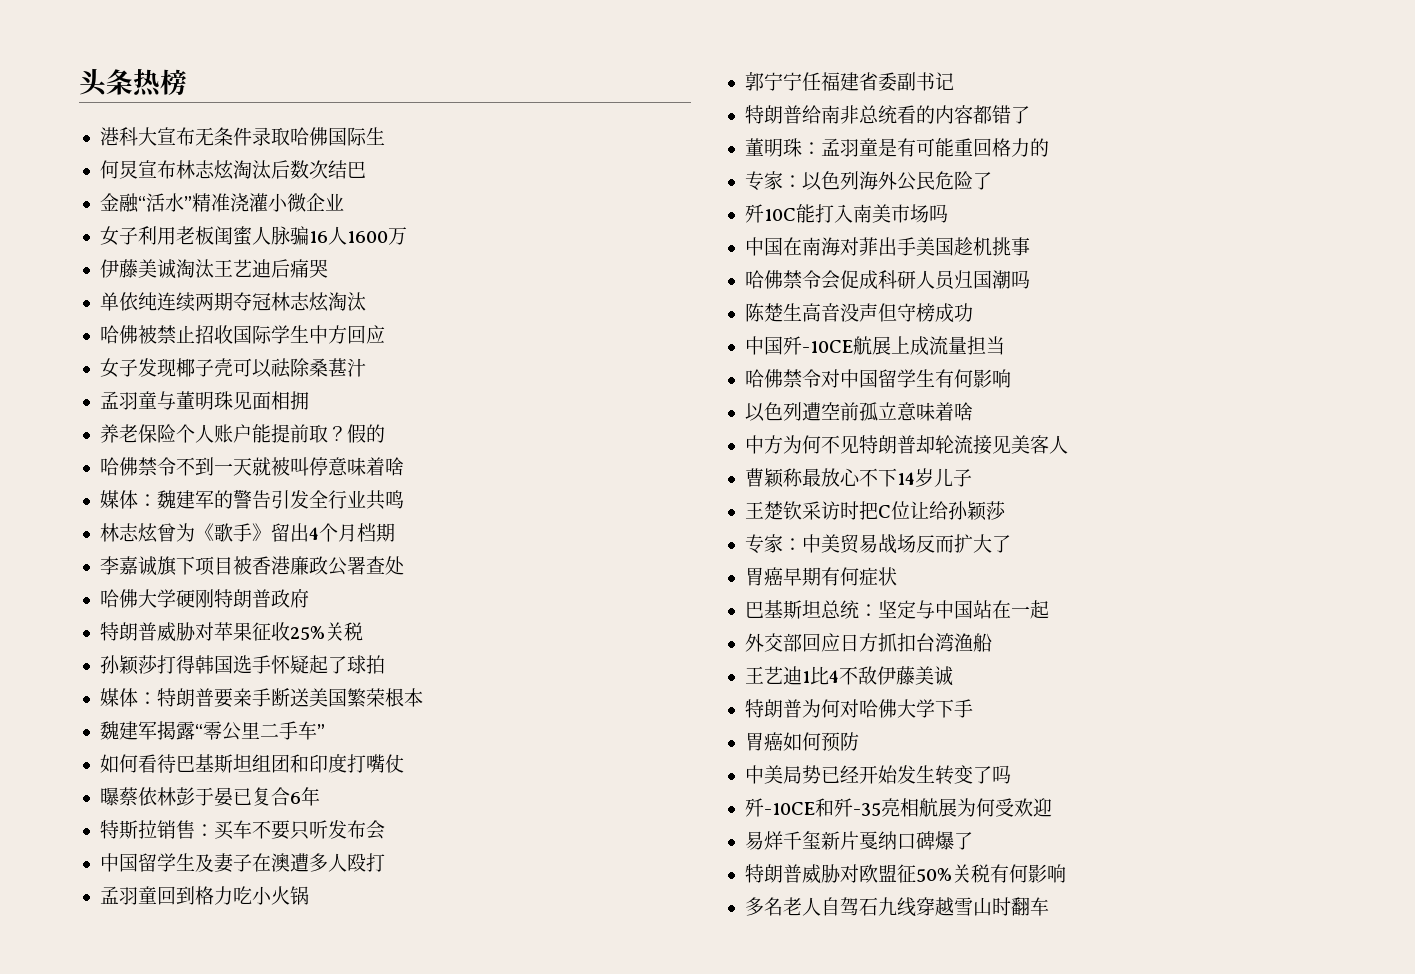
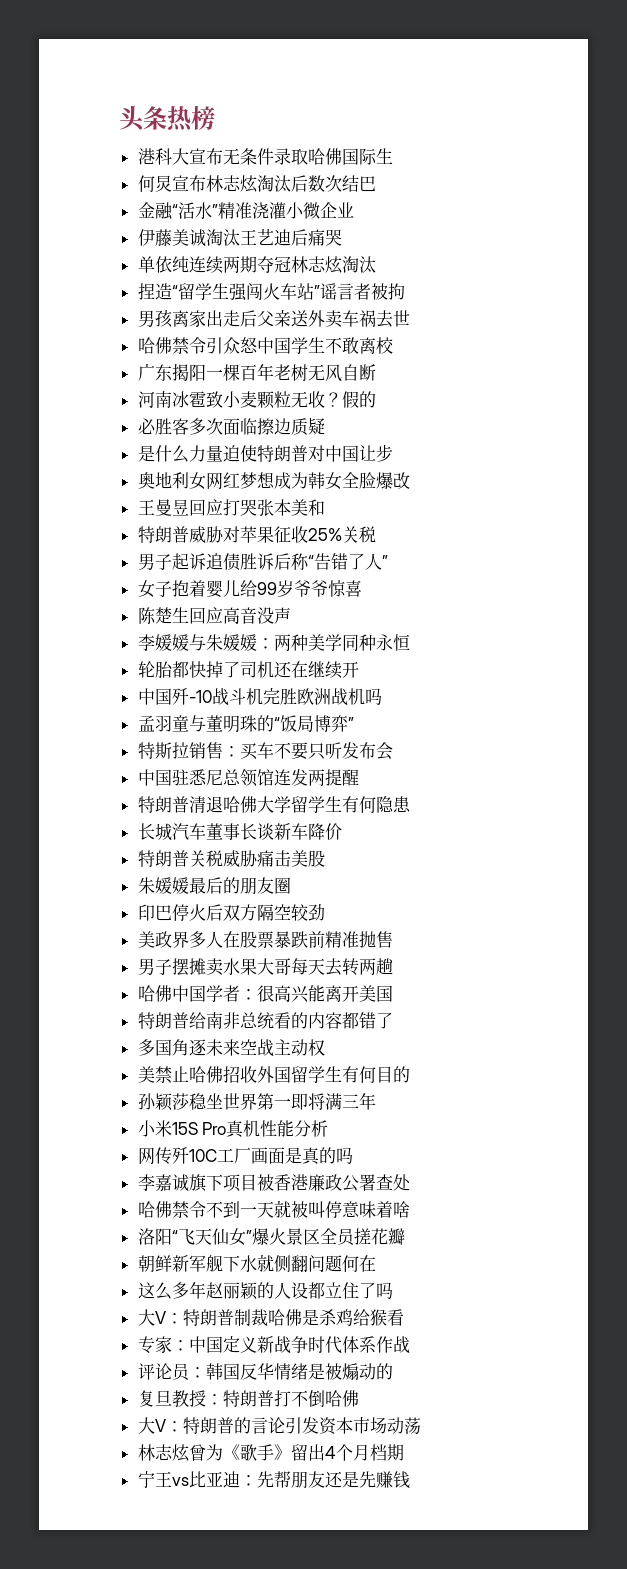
- 女子利用老板闺蜜人脉骗16人1600万
- 哈佛被禁止招收国际学生中方回应
- 女子发现椰子壳可以祛除桑葚汁
- 孟羽童与董明珠见面相拥
- 养老保险个人账户能提前取？假的
- 哈佛禁令不到一天就被叫停意味着啥
- 媒体：魏建军的警告引发全行业共鸣
- 林志炫曾为《歌手》留出4个月档期
+ 捏造“留学生强闯火车站”谣言者被拘
+ 男孩离家出走后父亲送外卖车祸去世
+ 哈佛禁令引众怒中国学生不敢离校
+ 广东揭阳一棵百年老树无风自断
+ 河南冰雹致小麦颗粒无收？假的
+ 必胜客多次面临擦边质疑
+ 是什么力量迫使特朗普对中国让步
+ 奥地利女网红梦想成为韩女全脸爆改
+ 王曼昱回应打哭张本美和
+ 特朗普威胁对苹果征收25%关税
+ 男子起诉追债胜诉后称“告错了人”
+ 女子抱着婴儿给99岁爷爷惊喜
+ 陈楚生回应高音没声
+ 李媛媛与朱媛媛：两种美学同种永恒
+ 轮胎都快掉了司机还在继续开
+ 中国歼-10战斗机完胜欧洲战机吗
+ 孟羽童与董明珠的“饭局博弈”
+ 特斯拉销售：买车不要只听发布会
+ 中国驻悉尼总领馆连发两提醒
+ 特朗普清退哈佛大学留学生有何隐患
+ 长城汽车董事长谈新车降价
+ 特朗普关税威胁痛击美股
+ 朱媛媛最后的朋友圈
+ 印巴停火后双方隔空较劲
+ 美政界多人在股票暴跌前精准抛售
+ 男子摆摊卖水果大哥每天去转两趟
+ 哈佛中国学者：很高兴能离开美国
+ 特朗普给南非总统看的内容都错了
+ 多国角逐未来空战主动权
+ 美禁止哈佛招收外国留学生有何目的
+ 孙颖莎稳坐世界第一即将满三年
+ 小米15S Pro真机性能分析
+ 网传歼10C工厂画面是真的吗
- 哈佛大学硬刚特朗普政府
- 特朗普威胁对苹果征收25%关税
- 孙颖莎打得韩国选手怀疑起了球拍
- 媒体：特朗普要亲手断送美国繁荣根本
- 魏建军揭露“零公里二手车”
- 如何看待巴基斯坦组团和印度打嘴仗
- 曝蔡依林彭于晏已复合6年
- 特斯拉销售：买车不要只听发布会
- 中国留学生及妻子在澳遭多人殴打
- 孟羽童回到格力吃小火锅
- 郭宁宁任福建省委副书记
- 特朗普给南非总统看的内容都错了
- 董明珠：孟羽童是有可能重回格力的
- 专家：以色列海外公民危险了
- 歼10C能打入南美市场吗
- 中国在南海对菲出手美国趁机挑事
- 哈佛禁令会促成科研人员归国潮吗
- 陈楚生高音没声但守榜成功
- 中国歼-10CE航展上成流量担当
- 哈佛禁令对中国留学生有何影响
- 以色列遭空前孤立意味着啥
- 中方为何不见特朗普却轮流接见美客人
- 曹颖称最放心不下14岁儿子
- 王楚钦采访时把C位让给孙颖莎
- 专家：中美贸易战场反而扩大了
- 胃癌早期有何症状
- 巴基斯坦总统：坚定与中国站在一起
- 外交部回应日方抓扣台湾渔船
- 王艺迪1比4不敌伊藤美诚
- 特朗普为何对哈佛大学下手
- 胃癌如何预防
- 中美局势已经开始发生转变了吗
- 歼-10CE和歼-35亮相航展为何受欢迎
- 易烊千玺新片戛纳口碑爆了
- 特朗普威胁对欧盟征50%关税有何影响
- 多名老人自驾石九线穿越雪山时翻车
+ 哈佛禁令不到一天就被叫停意味着啥
+ 洛阳“飞天仙女”爆火景区全员搓花瓣
+ 朝鲜新军舰下水就侧翻问题何在
+ 这么多年赵丽颖的人设都立住了吗
+ 大V：特朗普制裁哈佛是杀鸡给猴看
+ 专家：中国定义新战争时代体系作战
+ 评论员：韩国反华情绪是被煽动的
+ 复旦教授：特朗普打不倒哈佛
+ 大V：特朗普的言论引发资本市场动荡
+ 林志炫曾为《歌手》留出4个月档期
+ 宁王vs比亚迪：先帮朋友还是先赚钱

